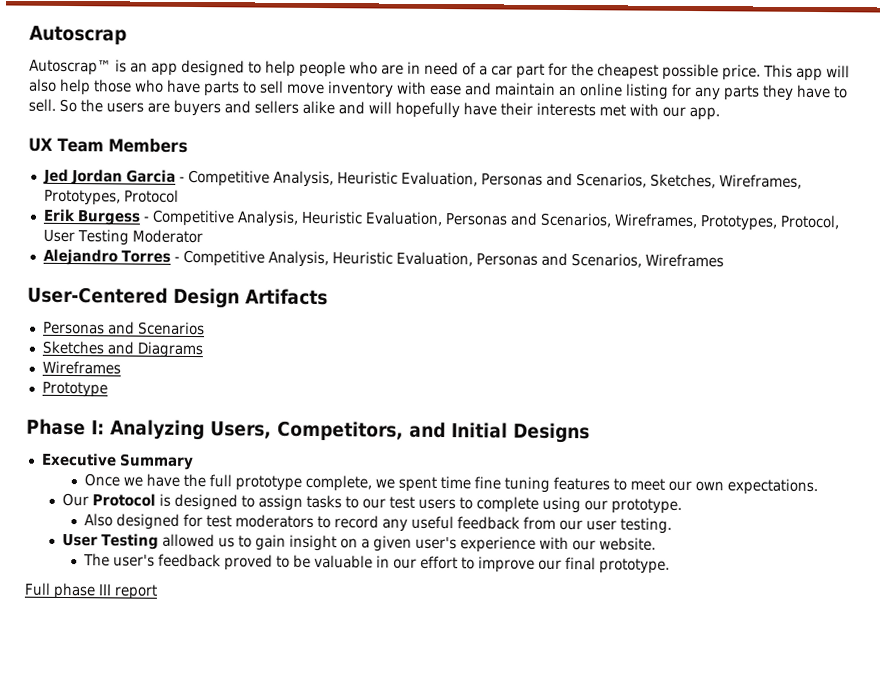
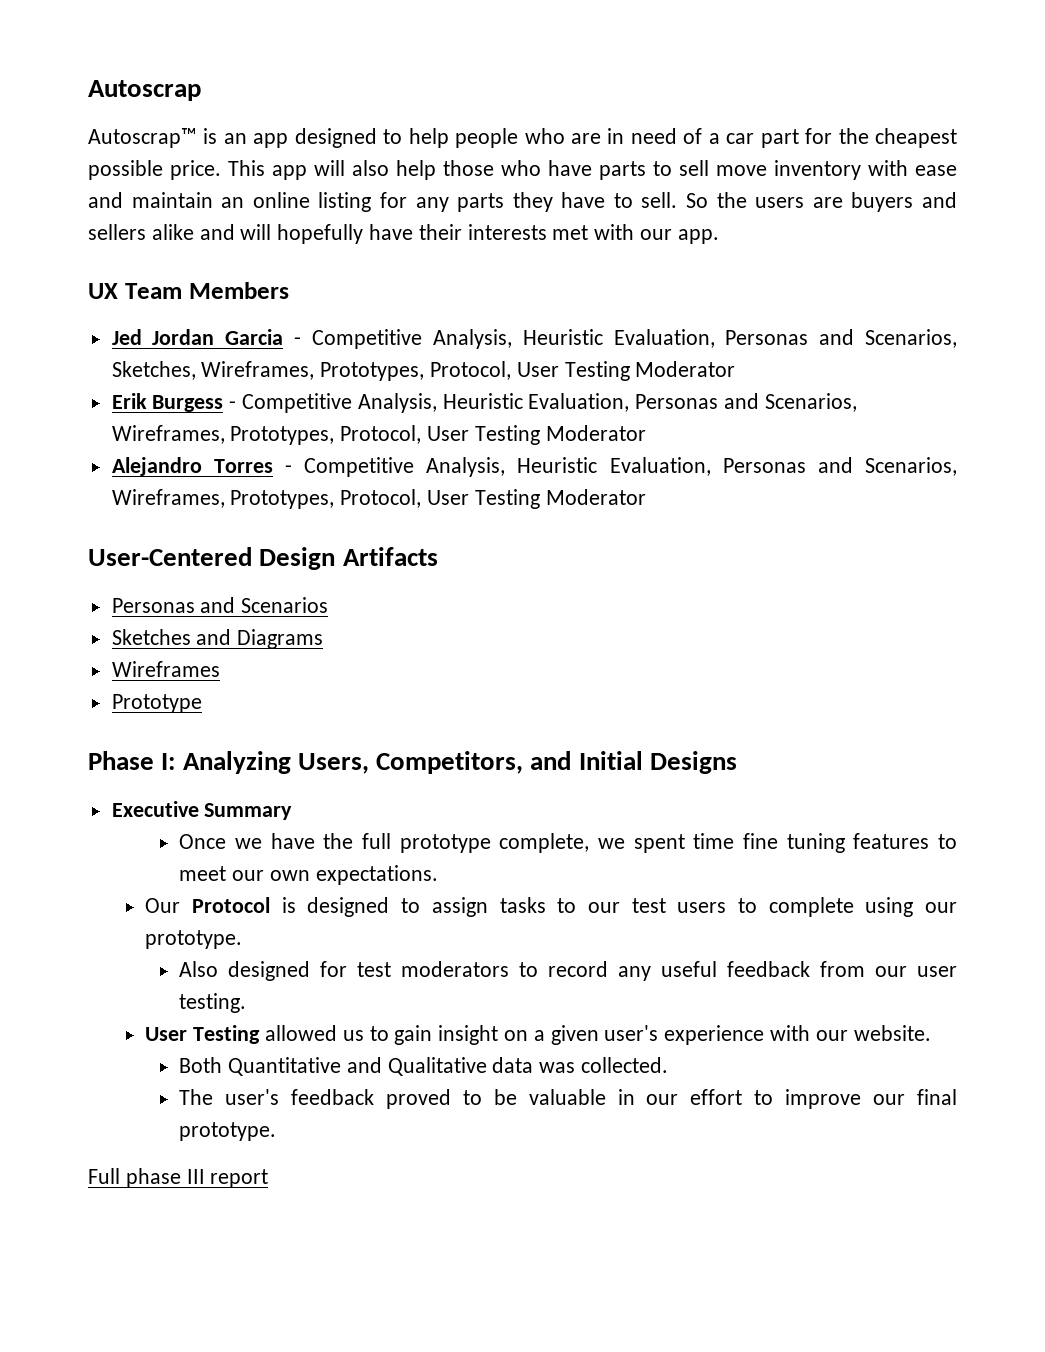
- Jed Jordan Garcia - Competitive Analysis, Heuristic Evaluation, Personas and Scenarios, Sketches, Wireframes, Prototypes, Protocol
+ Jed Jordan Garcia - Competitive Analysis, Heuristic Evaluation, Personas and Scenarios, Sketches, Wireframes, Prototypes, Protocol, User Testing Moderator
- Alejandro Torres - Competitive Analysis, Heuristic Evaluation, Personas and Scenarios, Wireframes
+ Alejandro Torres - Competitive Analysis, Heuristic Evaluation, Personas and Scenarios, Wireframes, Prototypes, Protocol, User Testing Moderator
+ Both Quantitative and Qualitative data was collected.

